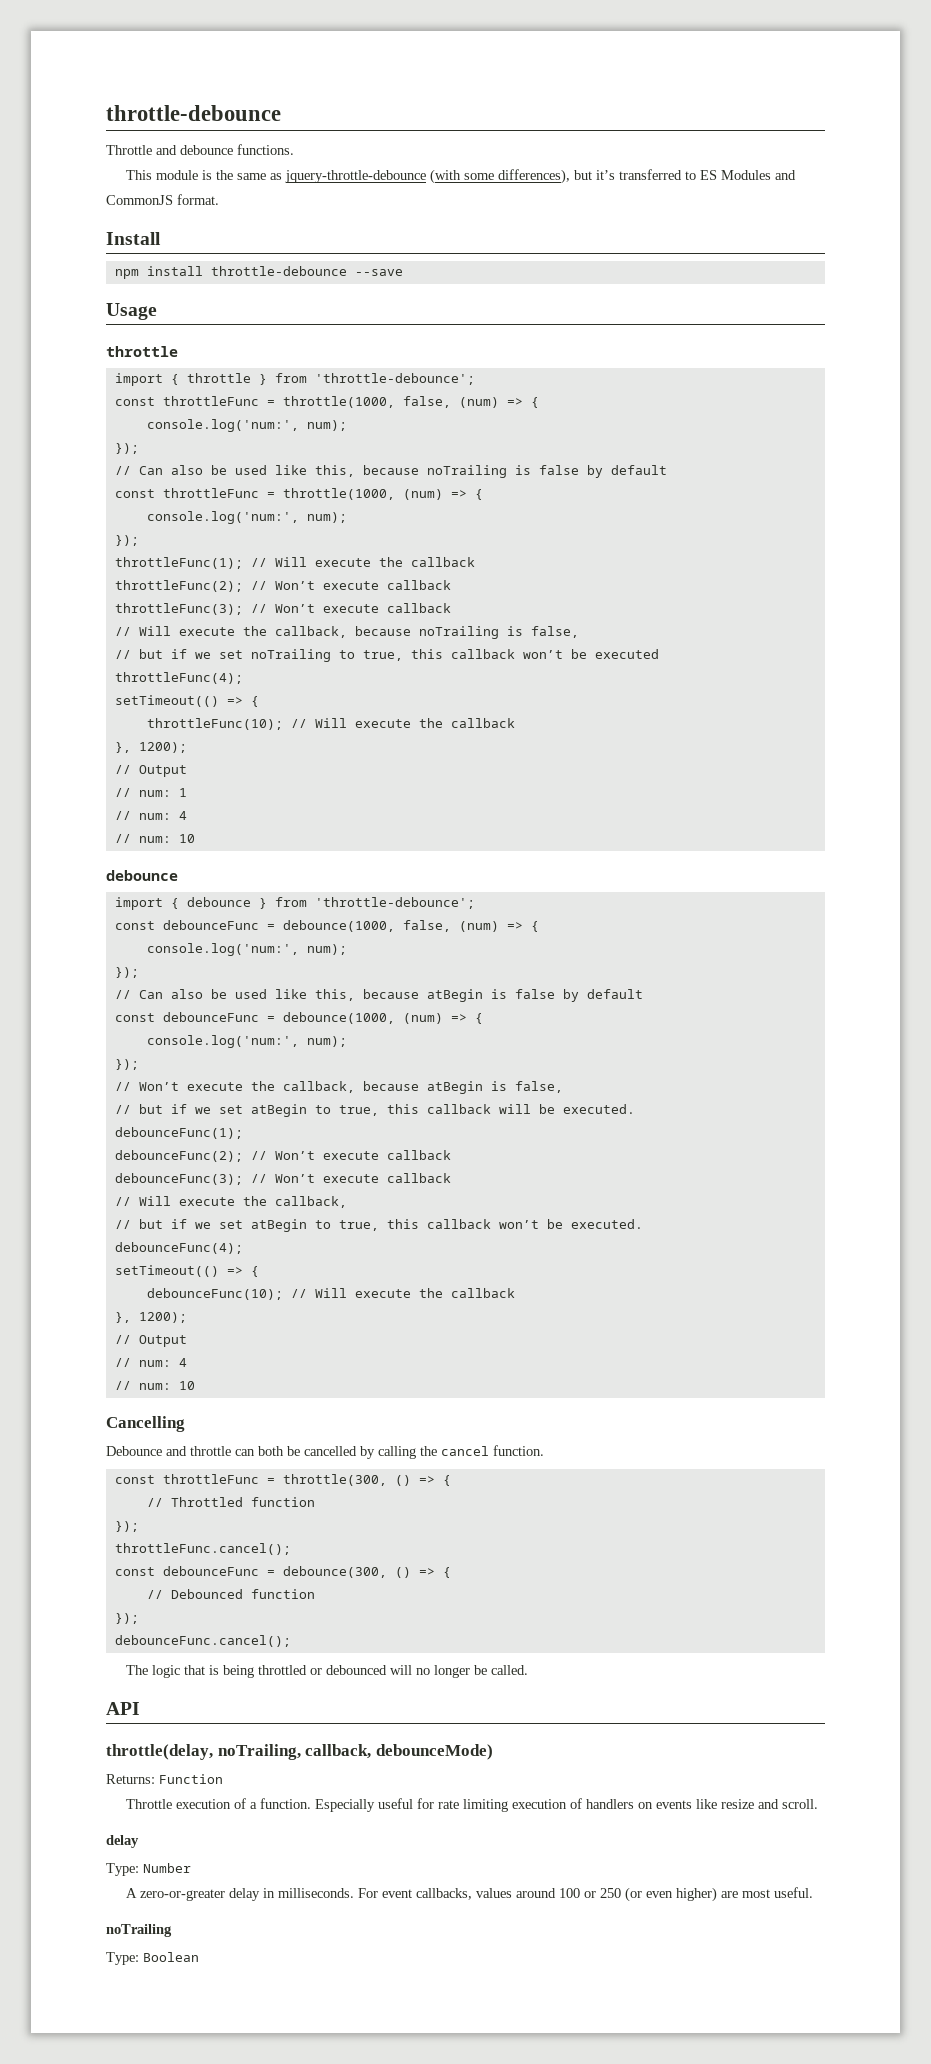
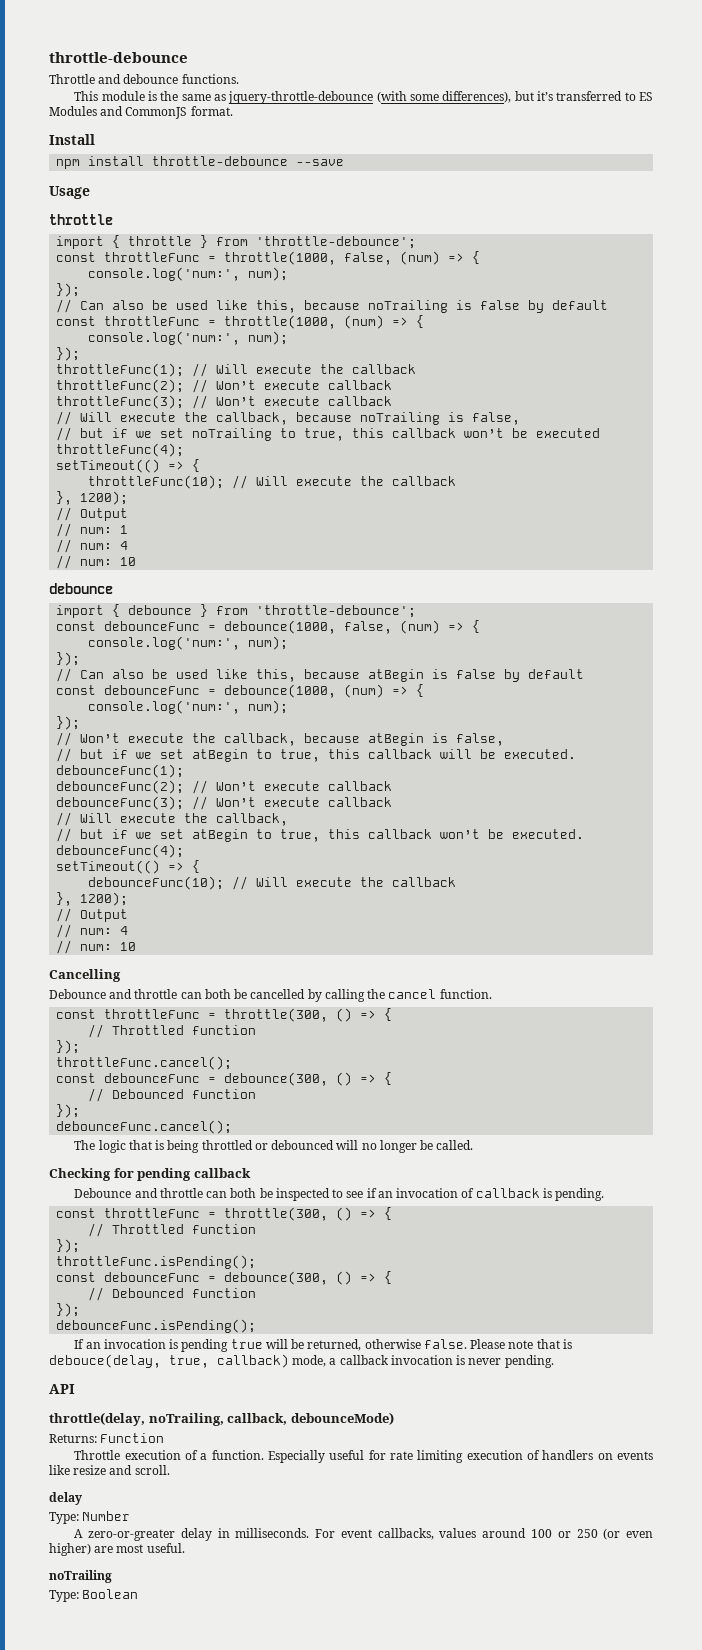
+ Checking for pending callback
+ Debounce and throttle can both be inspected to see if an invocation of callback is pending.
+ const throttleFunc = throttle(300, () => {
+ // Throttled function
+ });
+ throttleFunc.isPending();
+ const debounceFunc = debounce(300, () => {
+ // Debounced function
+ });
+ debounceFunc.isPending();
+ If an invocation is pending true will be returned, otherwise false. Please note that is debouce(delay, true, callback) mode, a callback invocation is never pending.

